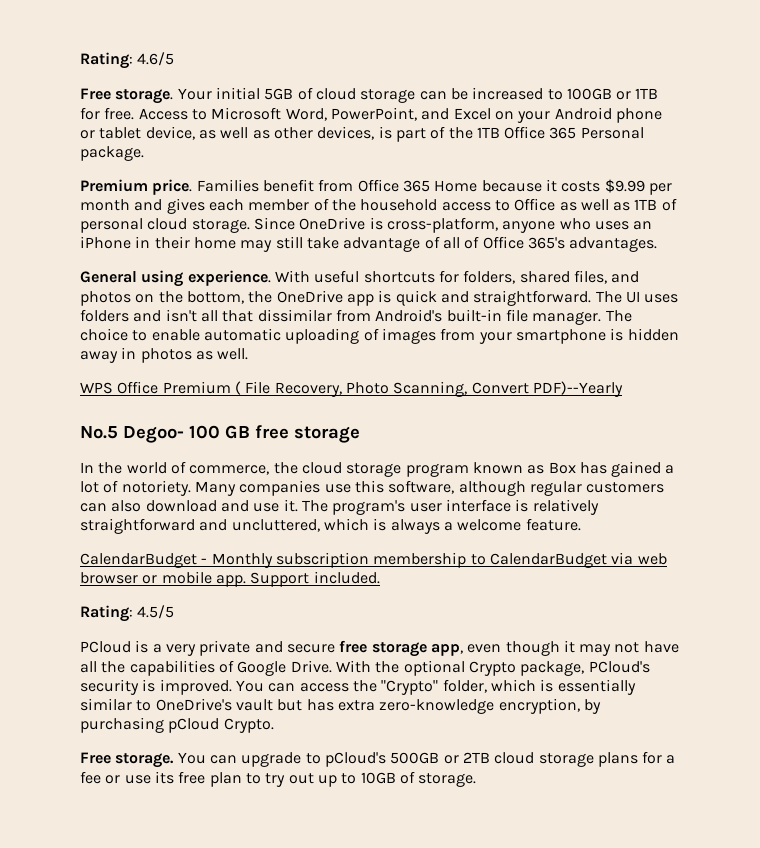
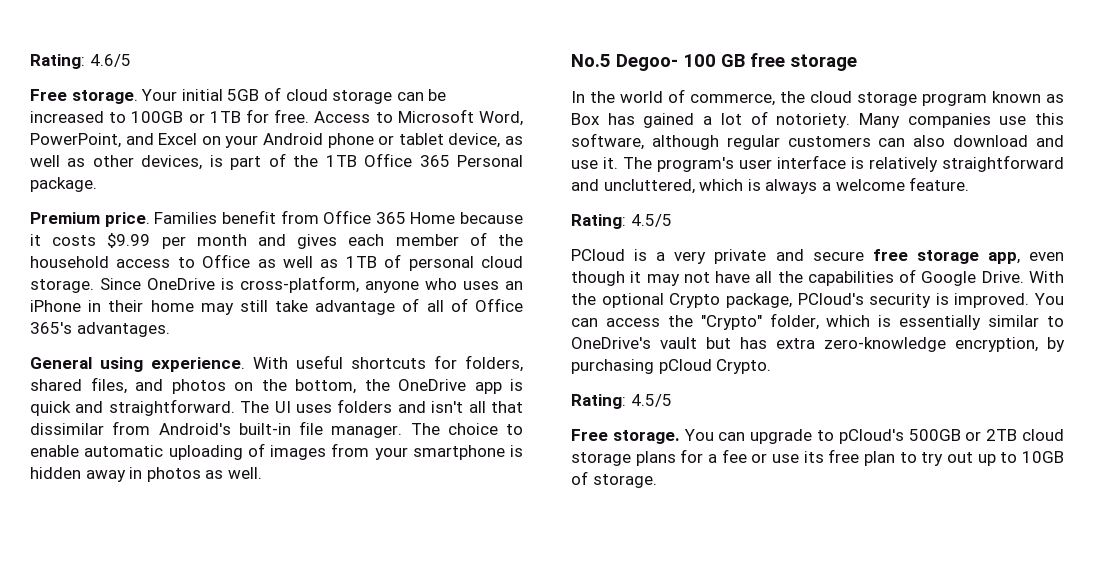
- WPS Office Premium ( File Recovery, Photo Scanning, Convert PDF)--Yearly
- CalendarBudget - Monthly subscription membership to CalendarBudget via web browser or mobile app. Support included.
  You can access the "Crypto" folder, which is essentially similar to OneDrive's vault but has extra zero-knowledge encryption, by purchasing pCloud Crypto.
+ Rating: 4.5/5

